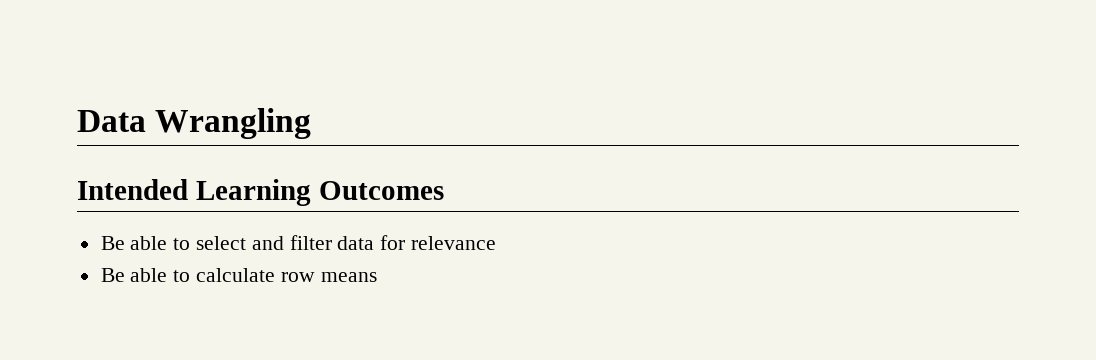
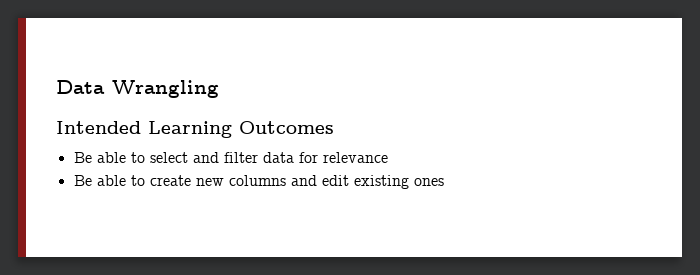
- Be able to calculate row means
+ Be able to create new columns and edit existing ones

